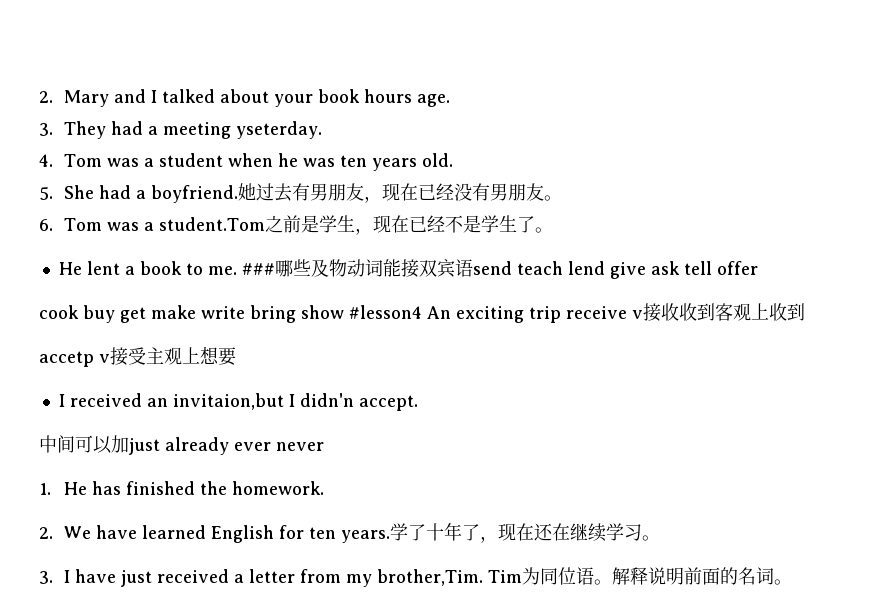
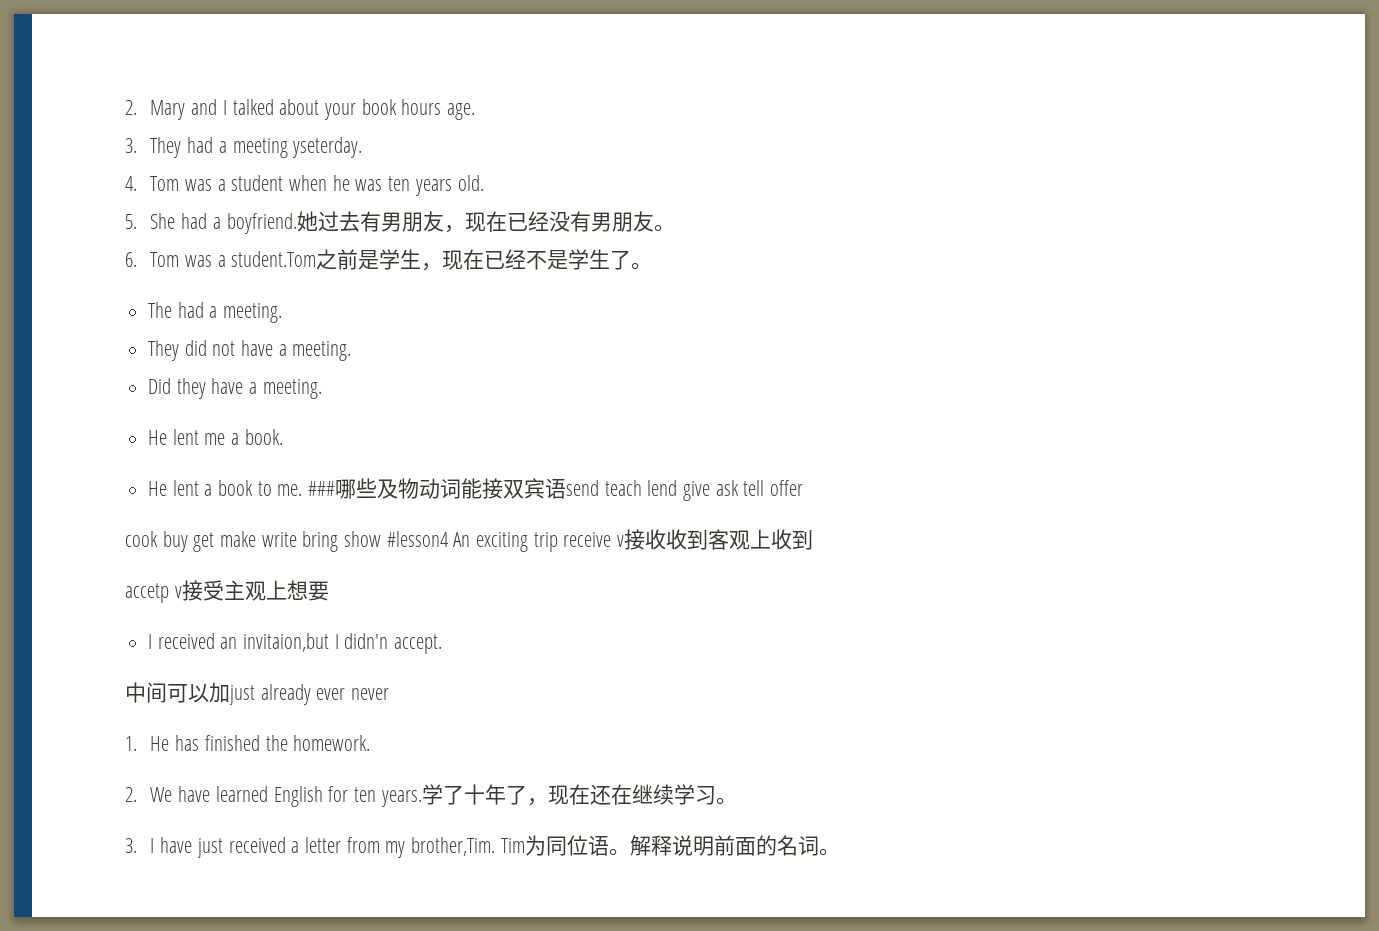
+ The had a meeting.
+ They did not have a meeting.
+ Did they have a meeting.
+ He lent me a book.

